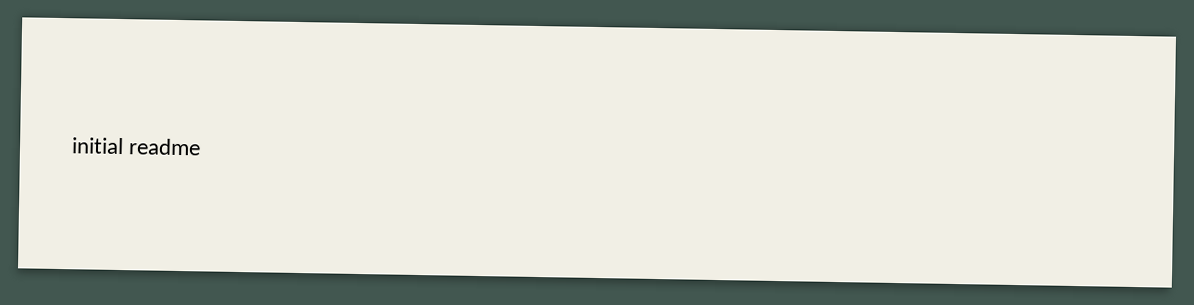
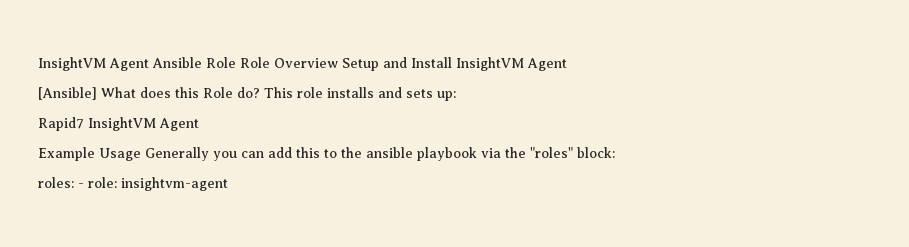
- initial readme
+ InsightVM Agent Ansible Role Role Overview Setup and Install InsightVM Agent
+ [Ansible] What does this Role do? This role installs and sets up:
+ Rapid7 InsightVM Agent
+ Example Usage Generally you can add this to the ansible playbook via the "roles" block:
+ roles: - role: insightvm-agent

